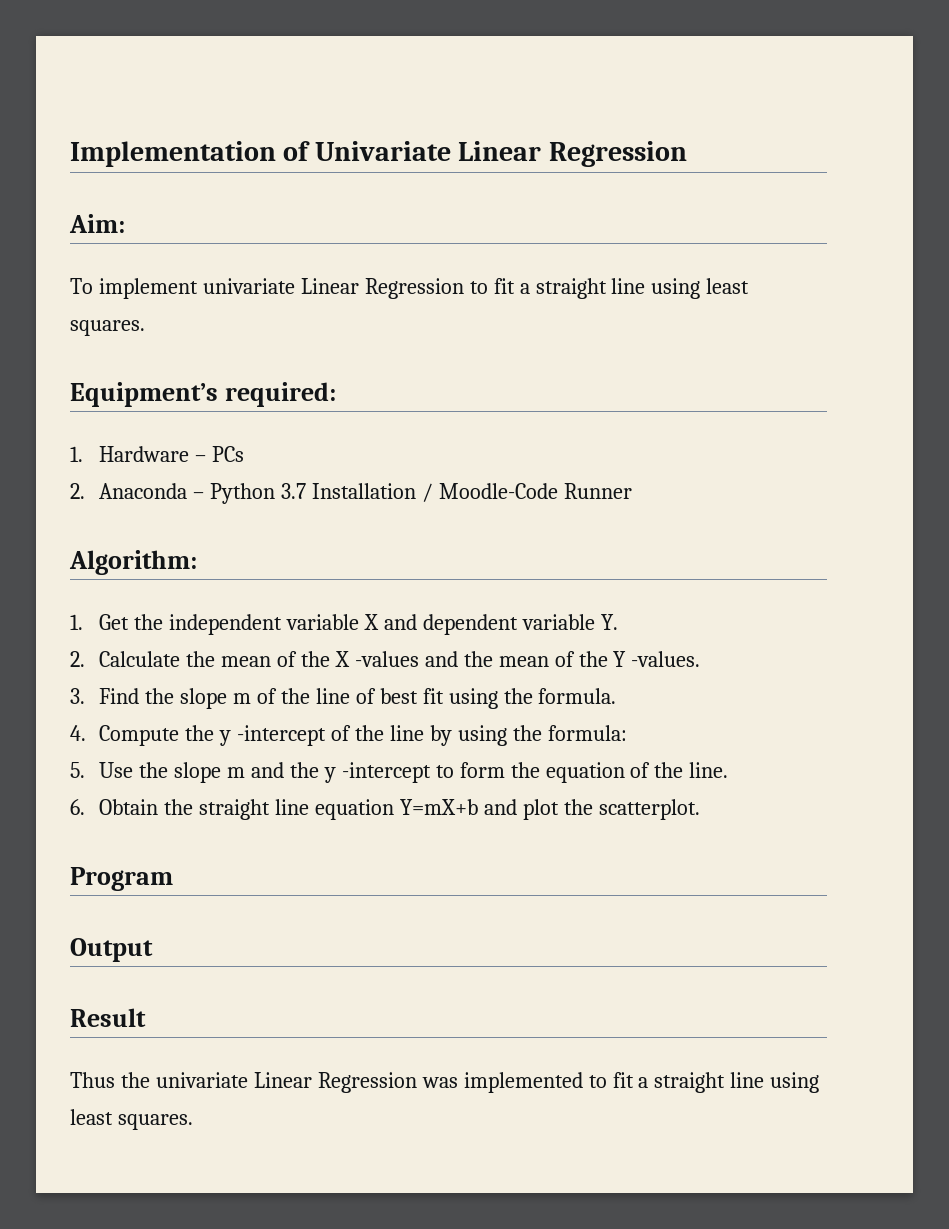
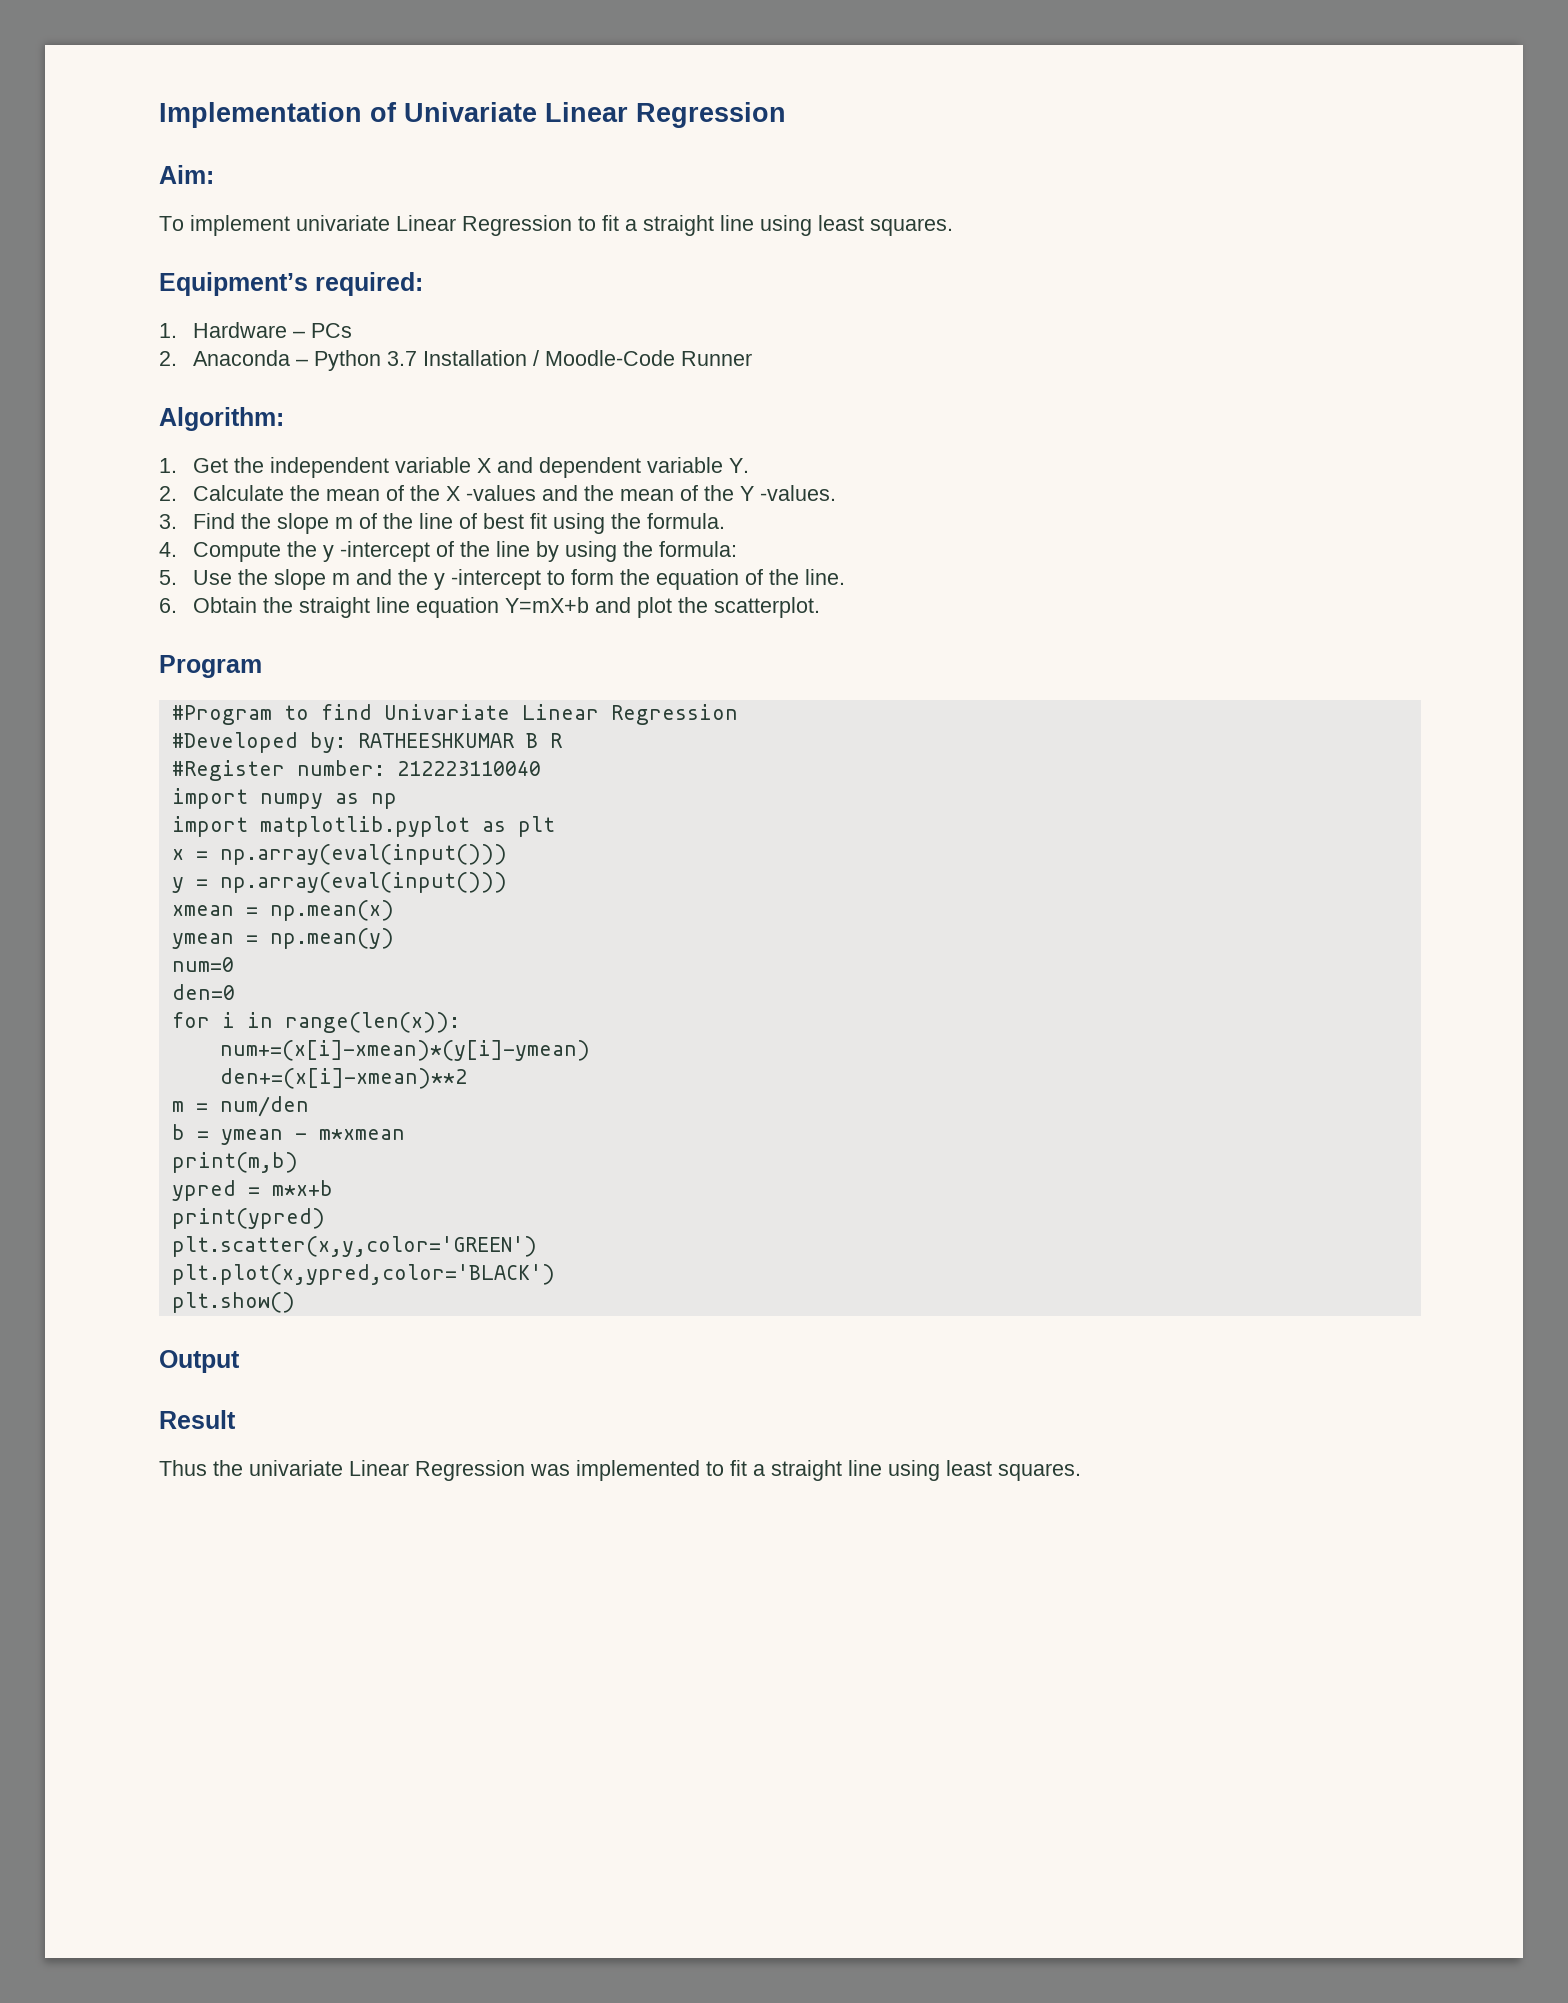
+ #Program to find Univariate Linear Regression
+ #Developed by: RATHEESHKUMAR B R
+ #Register number: 212223110040
+ import numpy as np
+ import matplotlib.pyplot as plt
+ x = np.array(eval(input()))
+ y = np.array(eval(input()))
+ xmean = np.mean(x)
+ ymean = np.mean(y)
+ num=0
+ den=0
+ for i in range(len(x)):
+ num+=(x[i]-xmean)*(y[i]-ymean)
+ den+=(x[i]-xmean)**2
+ m = num/den
+ b = ymean - m*xmean
+ print(m,b)
+ ypred = m*x+b
+ print(ypred)
+ plt.scatter(x,y,color='GREEN')
+ plt.plot(x,ypred,color='BLACK')
+ plt.show()

